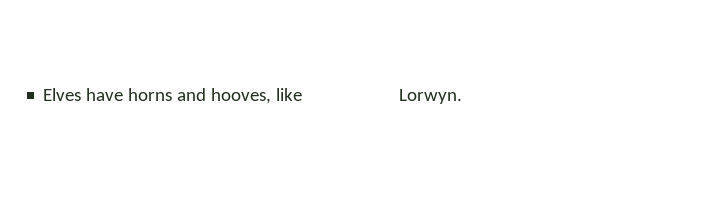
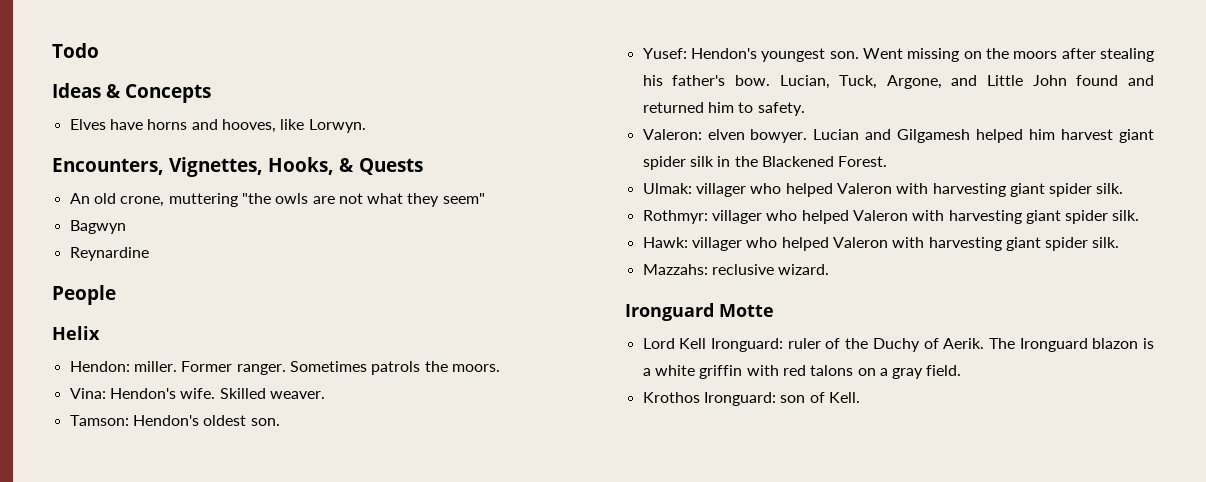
+ Todo
+ Ideas & Concepts
+ Encounters, Vignettes, Hooks, & Quests
+ An old crone, muttering "the owls are not what they seem"
+ Bagwyn
+ Reynardine
+ People
+ Helix
+ Hendon: miller. Former ranger. Sometimes patrols the moors.
+ Vina: Hendon's wife. Skilled weaver.
+ Tamson: Hendon's oldest son.
+ Yusef: Hendon's youngest son. Went missing on the moors after stealing his father's bow. Lucian, Tuck, Argone, and Little John found and returned him to safety.
+ Valeron: elven bowyer. Lucian and Gilgamesh helped him harvest giant spider silk in the Blackened Forest.
+ Ulmak: villager who helped Valeron with harvesting giant spider silk.
+ Rothmyr: villager who helped Valeron with harvesting giant spider silk.
+ Hawk: villager who helped Valeron with harvesting giant spider silk.
+ Mazzahs: reclusive wizard.
+ Ironguard Motte
+ Lord Kell Ironguard: ruler of the Duchy of Aerik. The Ironguard blazon is a white griffin with red talons on a gray field.
+ Krothos Ironguard: son of Kell.

